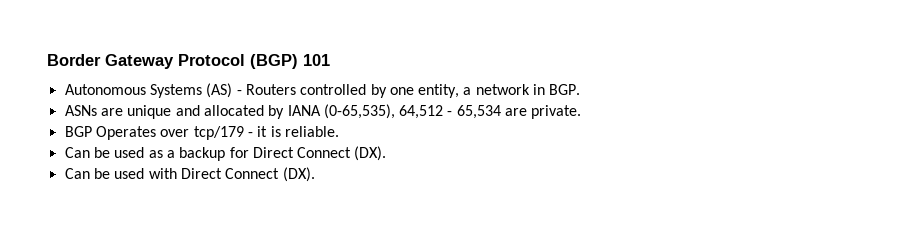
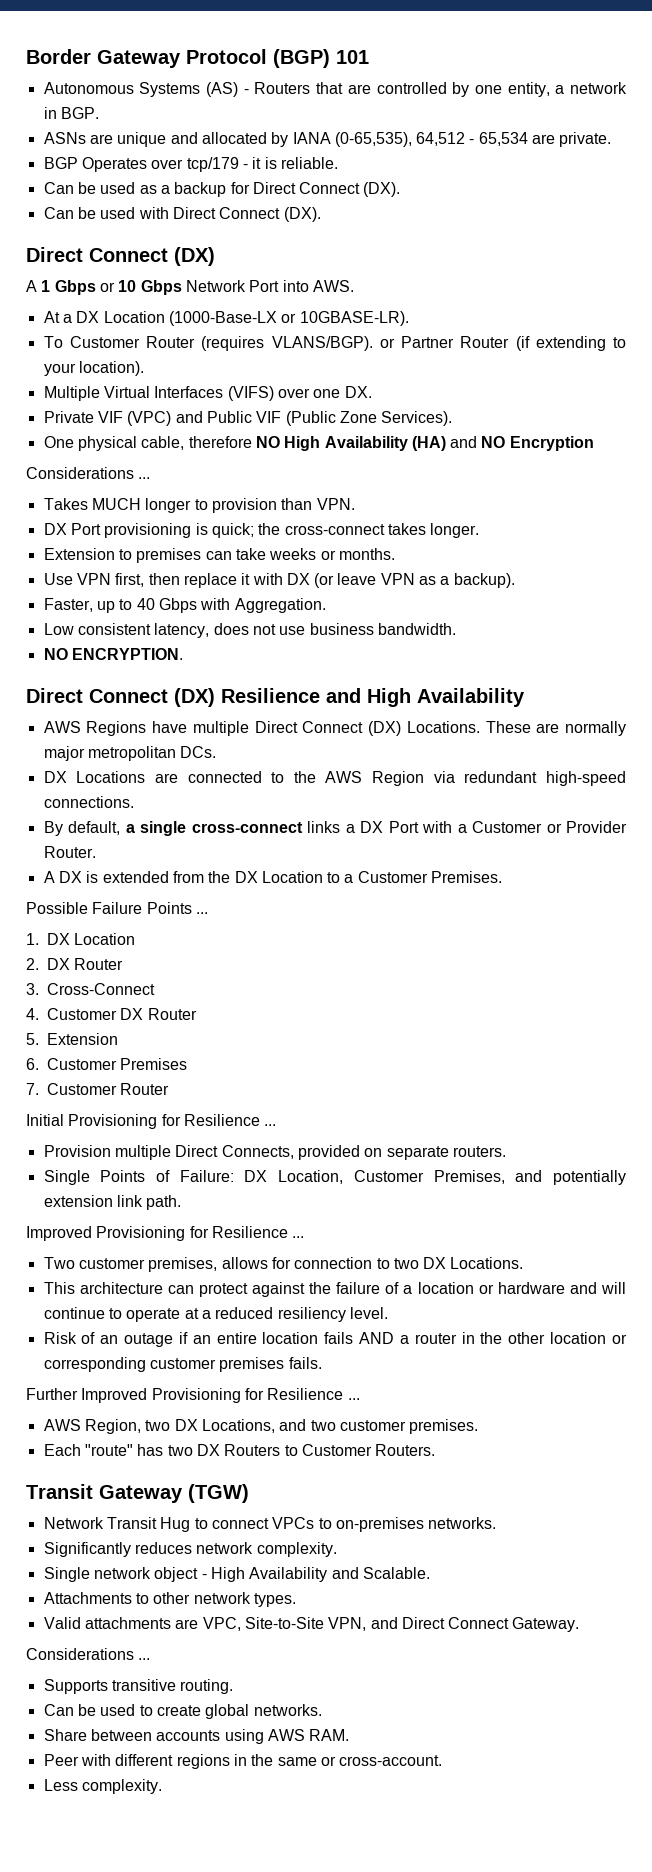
- Autonomous Systems (AS) - Routers controlled by one entity, a network in BGP.
+ Autonomous Systems (AS) - Routers that are controlled by one entity, a network in BGP.
  Can be used with Direct Connect (DX).
+ Direct Connect (DX)
+ A 1 Gbps or 10 Gbps Network Port into AWS.
+ At a DX Location (1000-Base-LX or 10GBASE-LR).
+ To Customer Router (requires VLANS/BGP). or Partner Router (if extending to your location).
+ Multiple Virtual Interfaces (VIFS) over one DX.
+ Private VIF (VPC) and Public VIF (Public Zone Services).
+ One physical cable, therefore NO High Availability (HA) and NO Encryption
+ Considerations ...
+ Takes MUCH longer to provision than VPN.
+ DX Port provisioning is quick; the cross-connect takes longer.
+ Extension to premises can take weeks or months.
+ Use VPN first, then replace it with DX (or leave VPN as a backup).
+ Faster, up to 40 Gbps with Aggregation.
+ Low consistent latency, does not use business bandwidth.
+ NO ENCRYPTION.
+ Direct Connect (DX) Resilience and High Availability
+ AWS Regions have multiple Direct Connect (DX) Locations. These are normally major metropolitan DCs.
+ DX Locations are connected to the AWS Region via redundant high-speed connections.
+ By default, a single cross-connect links a DX Port with a Customer or Provider Router.
+ A DX is extended from the DX Location to a Customer Premises.
+ Possible Failure Points ...
+ 1. DX Location
+ 2. DX Router
+ 3. Cross-Connect
+ 4. Customer DX Router
+ 5. Extension
+ 6. Customer Premises
+ 7. Customer Router
+ Initial Provisioning for Resilience ...
+ Provision multiple Direct Connects, provided on separate routers.
+ Single Points of Failure: DX Location, Customer Premises, and potentially extension link path.
+ Improved Provisioning for Resilience ...
+ Two customer premises, allows for connection to two DX Locations.
+ This architecture can protect against the failure of a location or hardware and will continue to operate at a reduced resiliency level.
+ Risk of an outage if an entire location fails AND a router in the other location or corresponding customer premises fails.
+ Further Improved Provisioning for Resilience ...
+ AWS Region, two DX Locations, and two customer premises.
+ Each "route" has two DX Routers to Customer Routers.
+ Transit Gateway (TGW)
+ Network Transit Hug to connect VPCs to on-premises networks.
+ Significantly reduces network complexity.
+ Single network object - High Availability and Scalable.
+ Attachments to other network types.
+ Valid attachments are VPC, Site-to-Site VPN, and Direct Connect Gateway.
+ Considerations ...
+ Supports transitive routing.
+ Can be used to create global networks.
+ Share between accounts using AWS RAM.
+ Peer with different regions in the same or cross-account.
+ Less complexity.

